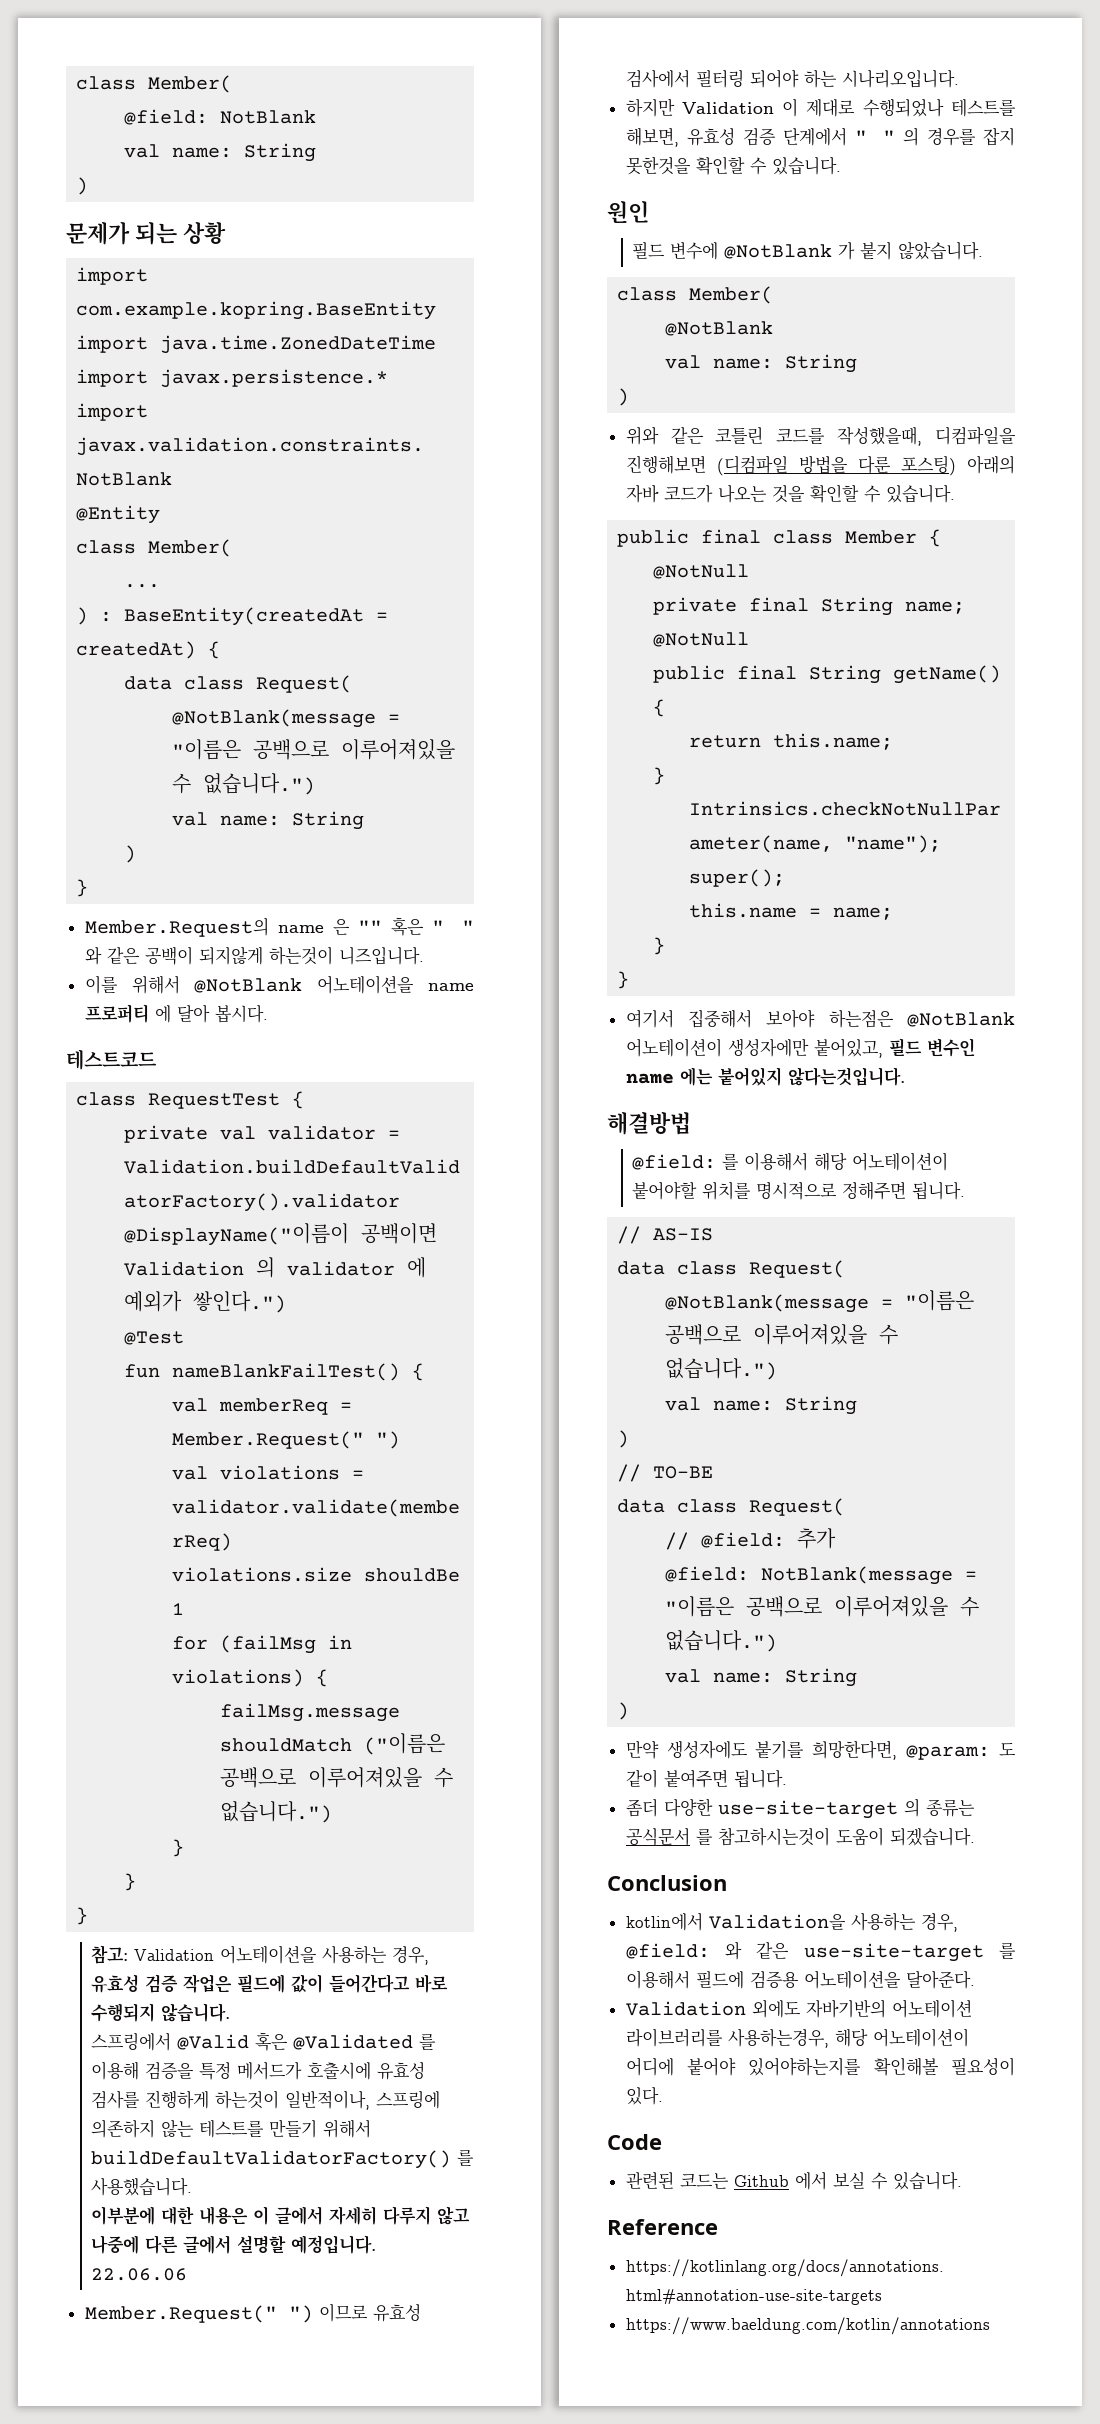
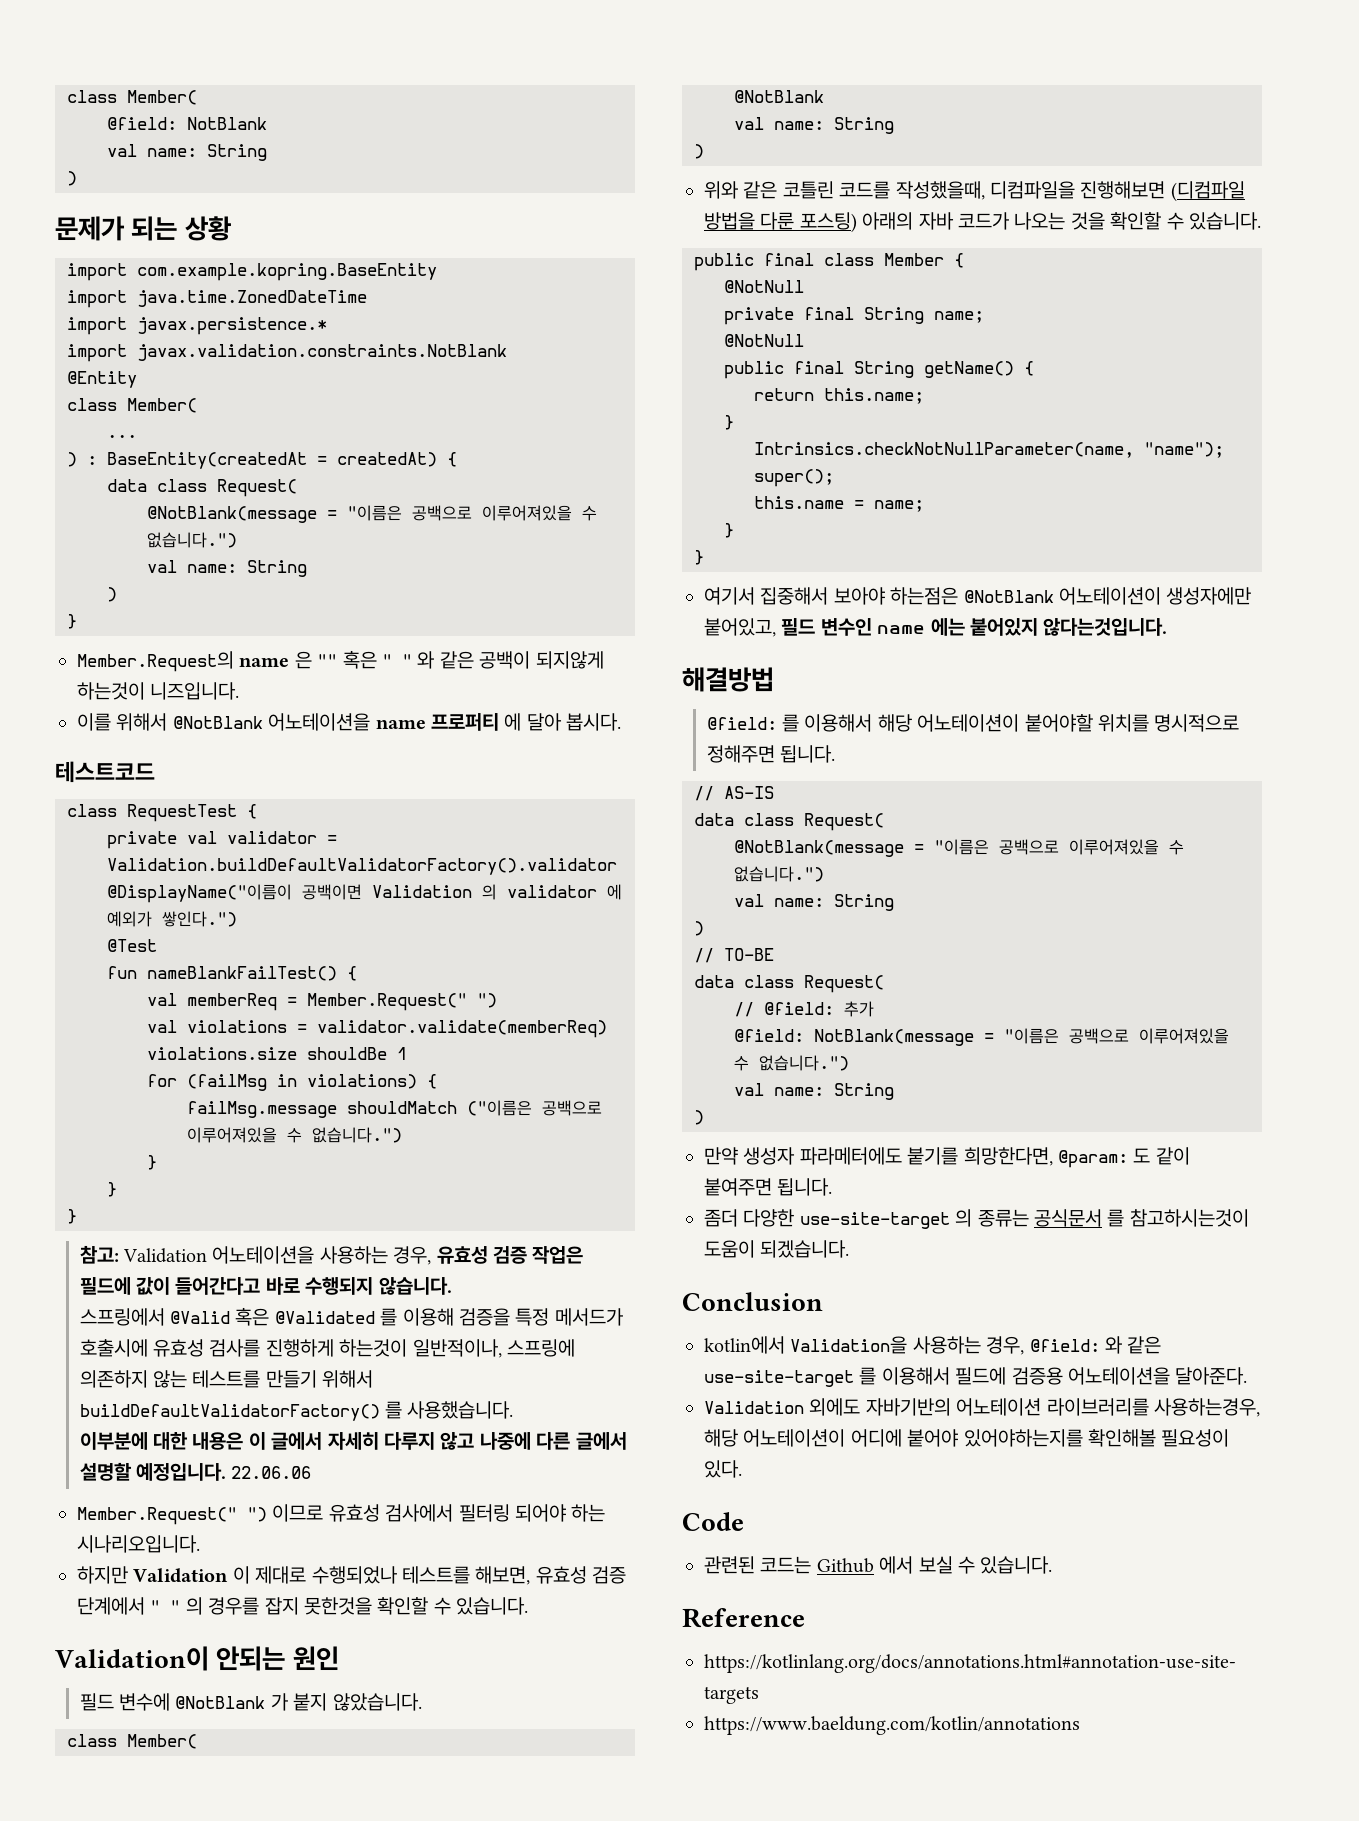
- 원인
+ Validation이 안되는 원인
- 만약 생성자에도 붙기를 희망한다면, @param: 도 같이 붙여주면 됩니다.
+ 만약 생성자 파라메터에도 붙기를 희망한다면, @param: 도 같이 붙여주면 됩니다.

